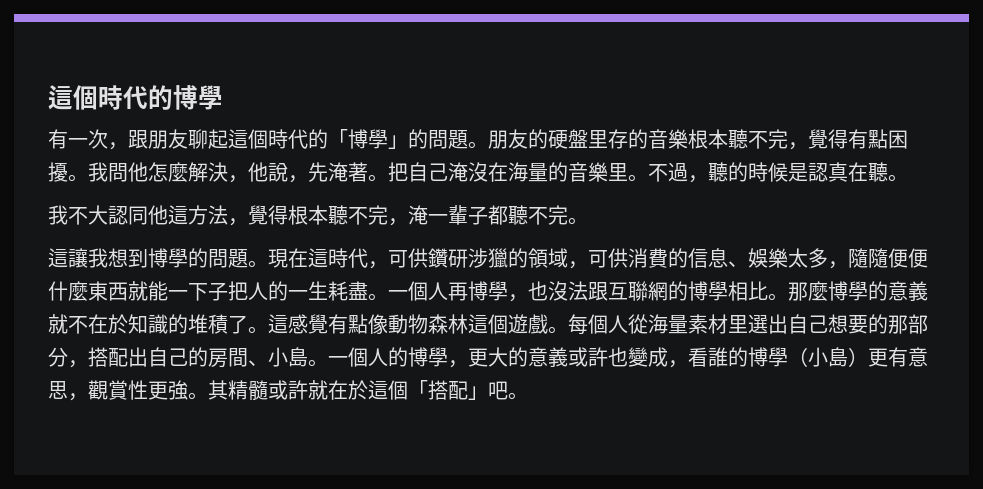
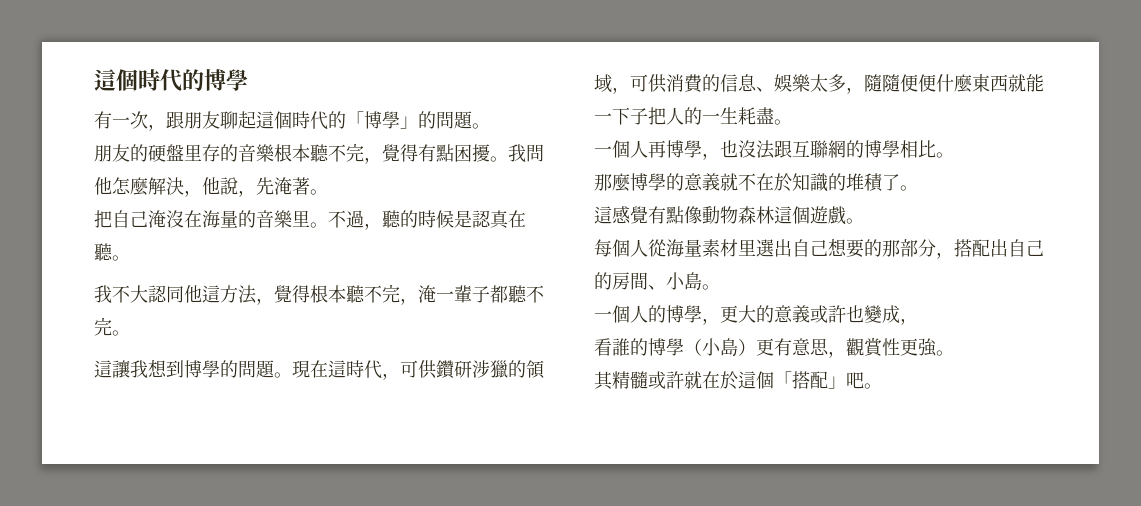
- 有一次，跟朋友聊起這個時代的「博學」的問題。朋友的硬盤里存的音樂根本聽不完，覺得有點困擾。
+ 有一次，跟朋友聊起這個時代的「博學」的問題。
+ 朋友的硬盤里存的音樂根本聽不完，覺得有點困擾。
- 我問他怎麼解決，他說，先淹著。把自己淹沒在海量的音樂里。
+ 我問他怎麼解決，他說，先淹著。
+ 把自己淹沒在海量的音樂里。
- 現在這時代，可供鑽研涉獵的領域，可供消費的信息、娛樂太多，隨隨便便什麼東西就能一下子把人的一生耗盡。一個人再博學，也沒法跟互聯網的博學相比。那麼博學的意義就不在於知識的堆積了。這感覺有點像動物森林這個遊戲。每個人從海量素材里選出自己想要的那部分，搭配出自己的房間、小島。一個人的博學，更大的意義或許也變成，看誰的博學（小島）更有意思，觀賞性更強。其精髓或許就在於這個「搭配」吧。
+ 現在這時代，可供鑽研涉獵的領域，可供消費的信息、娛樂太多，隨隨便便什麼東西就能一下子把人的一生耗盡。
+ 一個人再博學，也沒法跟互聯網的博學相比。
+ 那麼博學的意義就不在於知識的堆積了。
+ 這感覺有點像動物森林這個遊戲。
+ 每個人從海量素材里選出自己想要的那部分，搭配出自己的房間、小島。
+ 一個人的博學，更大的意義或許也變成，
+ 看誰的博學（小島）更有意思，觀賞性更強。
+ 其精髓或許就在於這個「搭配」吧。

